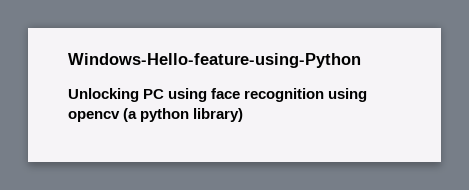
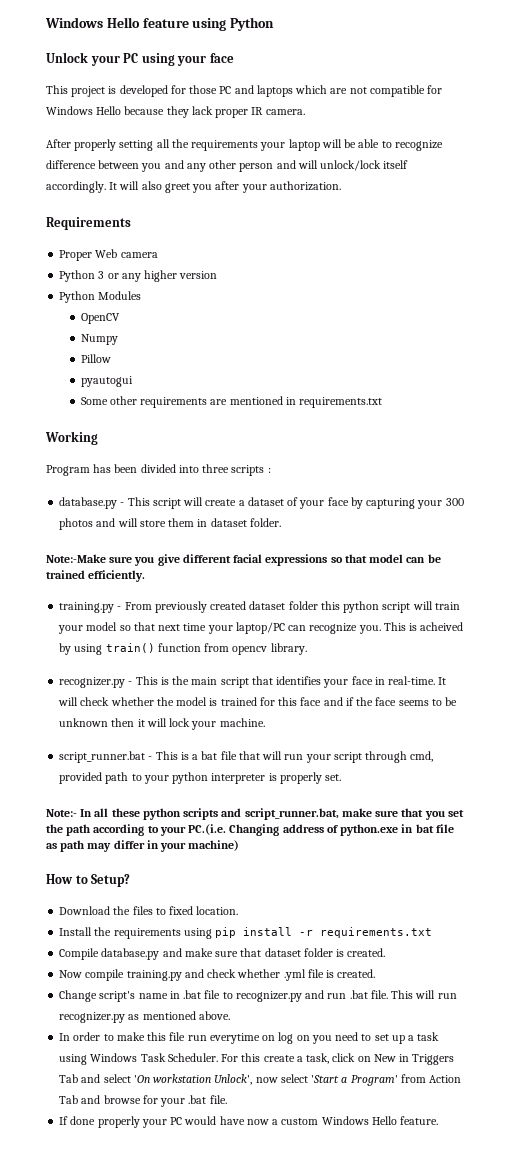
- Windows-Hello-feature-using-Python
- Unlocking PC using face recognition using opencv (a python library)
+ Windows Hello feature using Python
+ Unlock your PC using your face
+ This project is developed for those PC and laptops which are not compatible for Windows Hello because they lack proper IR camera.
+ After properly setting all the requirements your laptop will be able to recognize difference between you and any other person and will unlock/lock itself accordingly. It will also greet you after your authorization.
+ Requirements
+ Proper Web camera
+ Python 3 or any higher version
+ Python Modules
+ OpenCV
+ Numpy
+ Pillow
+ pyautogui
+ Some other requirements are mentioned in requirements.txt
+ Working
+ Program has been divided into three scripts :
+ database.py - This script will create a dataset of your face by capturing your 300 photos and will store them in dataset folder.
+ Note:-Make sure you give different facial expressions so that model can be trained efficiently.
+ training.py - From previously created dataset folder this python script will train your model so that next time your laptop/PC can recognize you. This is acheived by using train() function from opencv library.
+ recognizer.py - This is the main script that identifies your face in real-time. It will check whether the model is trained for this face and if the face seems to be unknown then it will lock your machine.
+ script_runner.bat - This is a bat file that will run your script through cmd, provided path to your python interpreter is properly set.
+ Note:- In all these python scripts and script_runner.bat, make sure that you set the path according to your PC.(i.e. Changing address of python.exe in bat file as path may differ in your machine)
+ How to Setup?
+ Download the files to fixed location.
+ Install the requirements using pip install -r requirements.txt
+ Compile database.py and make sure that dataset folder is created.
+ Now compile training.py and check whether .yml file is created.
+ Change script's name in .bat file to recognizer.py and run .bat file. This will run recognizer.py as mentioned above.
+ In order to make this file run everytime on log on you need to set up a task using Windows Task Scheduler. For this create a task, click on New in Triggers Tab and select 'On workstation Unlock', now select 'Start a Program' from Action Tab and browse for your .bat file.
+ If done properly your PC would have now a custom Windows Hello feature.

